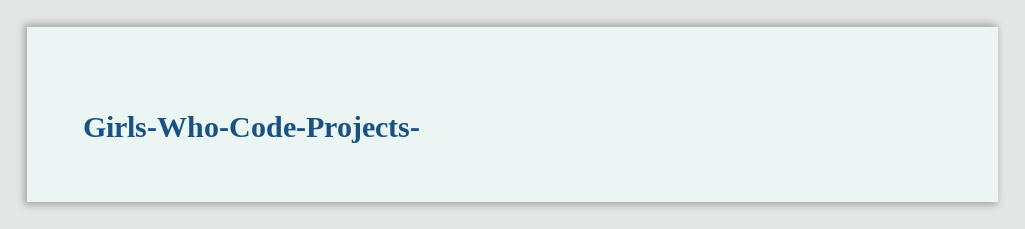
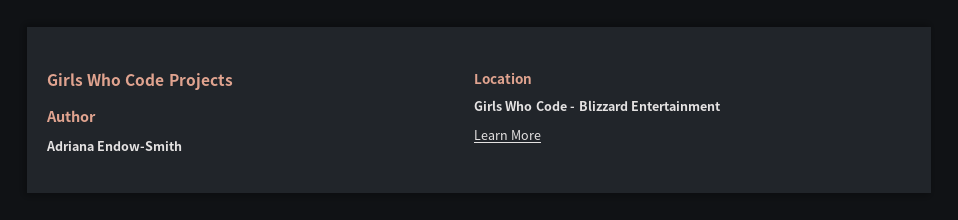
- Girls-Who-Code-Projects-
+ Girls Who Code Projects
+ Author
+ Adriana Endow-Smith
+ Location
+ Girls Who Code - Blizzard Entertainment
+ Learn More

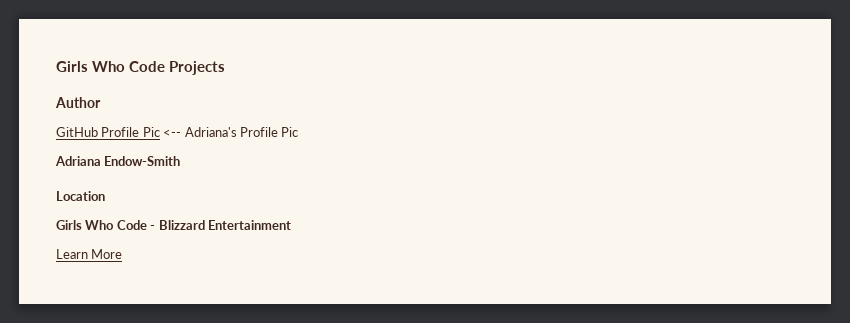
+ GitHub Profile Pic <-- Adriana's Profile Pic

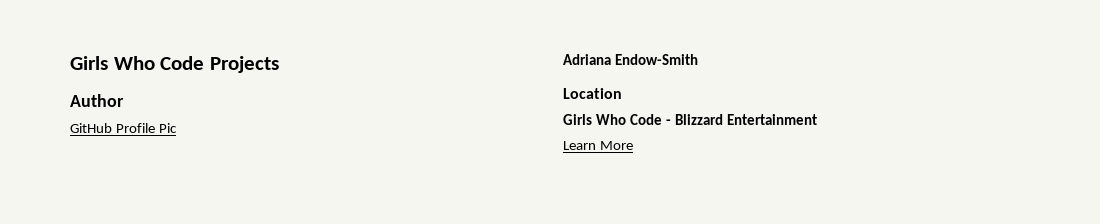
- GitHub Profile Pic <-- Adriana's Profile Pic
+ GitHub Profile Pic

